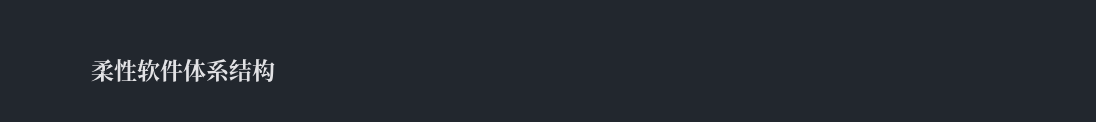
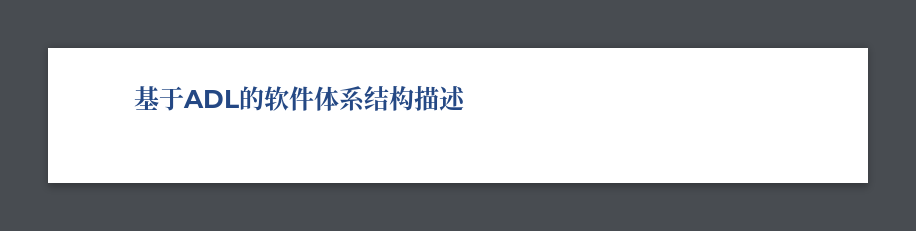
- 柔性软件体系结构
+ 基于ADL的软件体系结构描述

